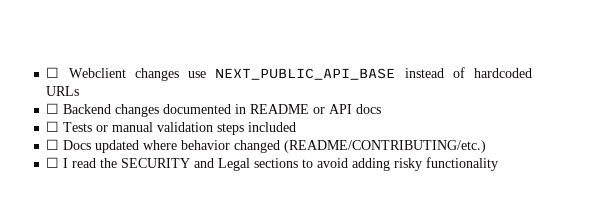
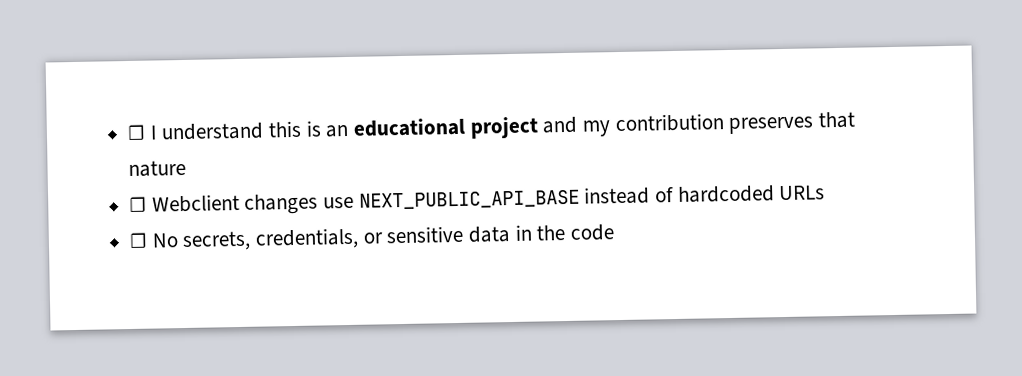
+ ☐ I understand this is an educational project and my contribution preserves that nature
- ☐ Backend changes documented in README or API docs
- ☐ Tests or manual validation steps included
- ☐ Docs updated where behavior changed (README/CONTRIBUTING/etc.)
- ☐ I read the SECURITY and Legal sections to avoid adding risky functionality
+ ☐ No secrets, credentials, or sensitive data in the code

